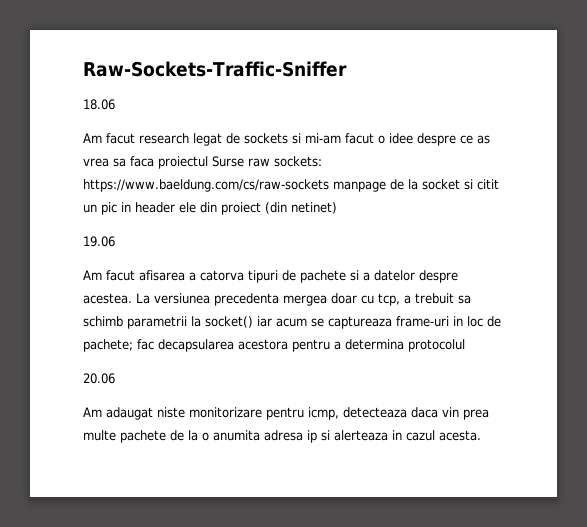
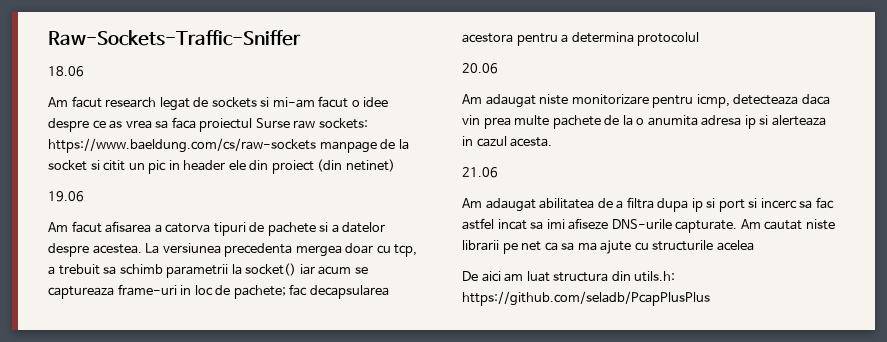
+ 21.06
+ Am adaugat abilitatea de a filtra dupa ip si port si incerc sa fac astfel incat sa imi afiseze DNS-urile capturate. Am cautat niste librarii pe net ca sa ma ajute cu structurile acelea
+ De aici am luat structura din utils.h: https://github.com/seladb/PcapPlusPlus

